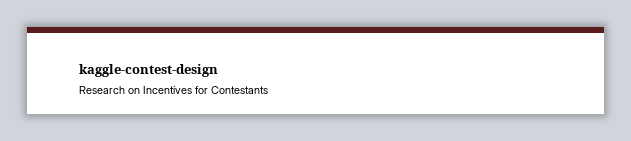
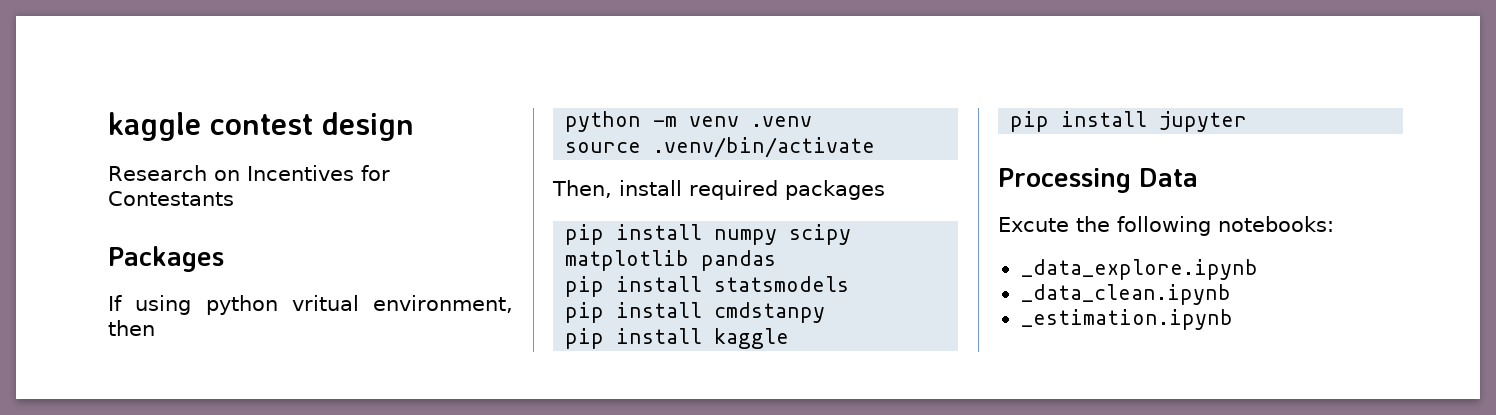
- kaggle-contest-design
+ kaggle contest design
+ Packages
+ If using python vritual environment, then
+ python -m venv .venv
+ source .venv/bin/activate
+ Then, install required packages
+ pip install numpy scipy matplotlib pandas
+ pip install statsmodels
+ pip install cmdstanpy
+ pip install kaggle
+ pip install jupyter
+ Processing Data
+ Excute the following notebooks:
+ _data_explore.ipynb
+ _data_clean.ipynb
+ _estimation.ipynb

